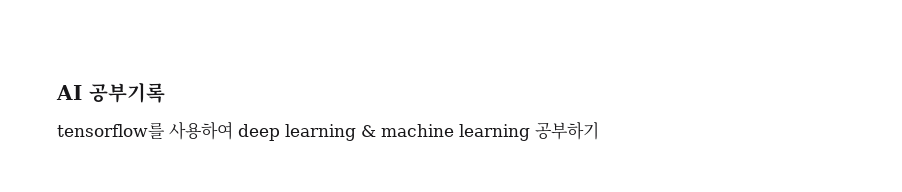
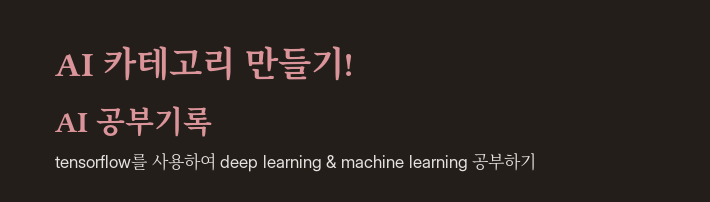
+ AI 카테고리 만들기!

